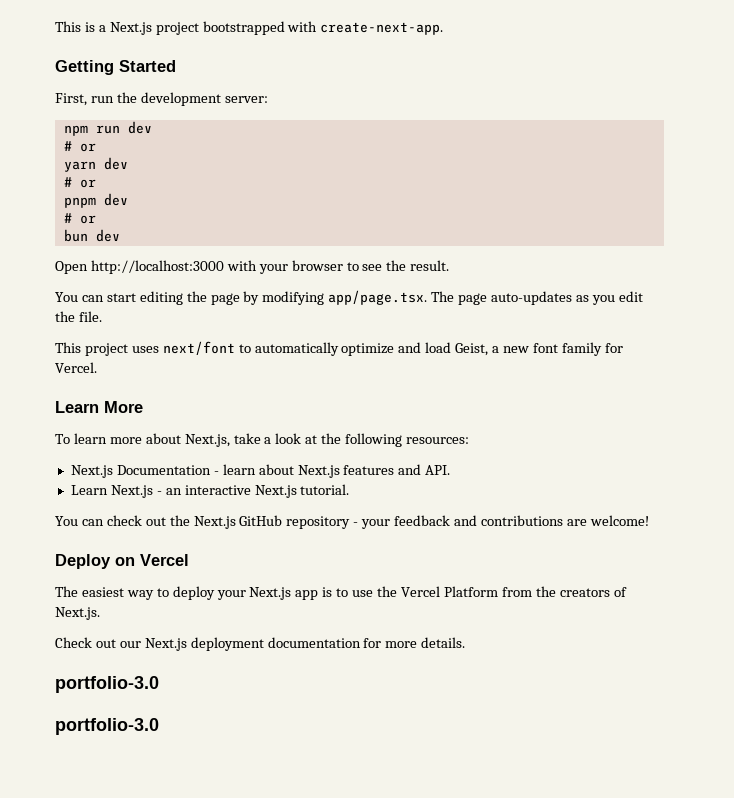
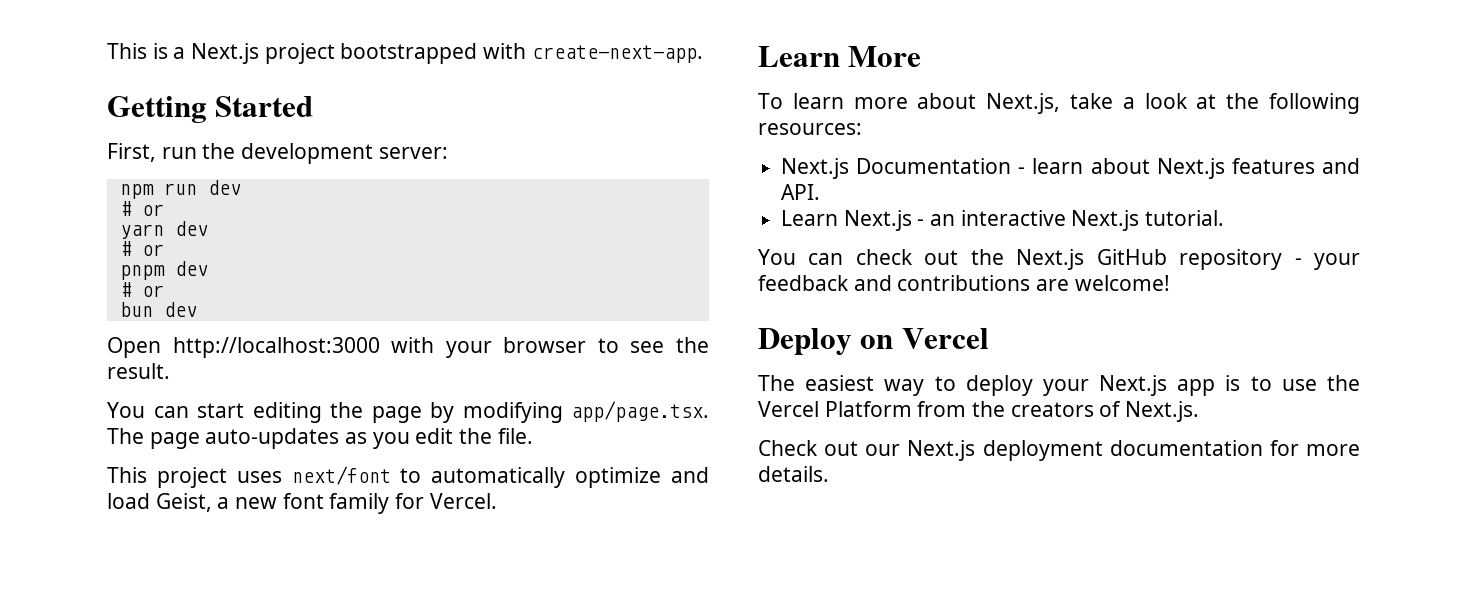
  Check out our Next.js deployment documentation for more details.
- portfolio-3.0
- portfolio-3.0

